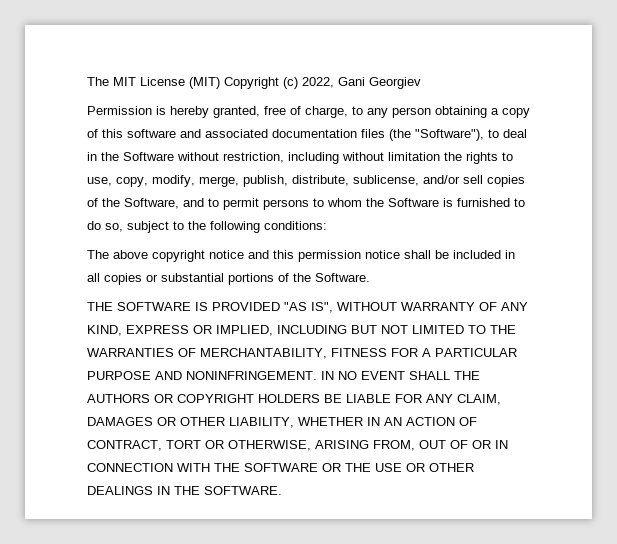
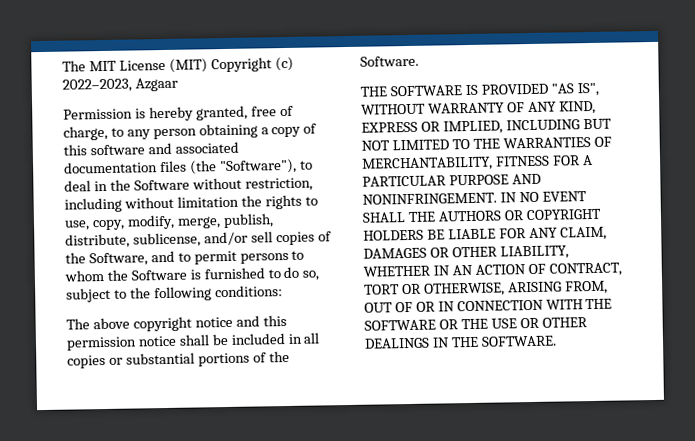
- The MIT License (MIT) Copyright (c) 2022, Gani Georgiev
+ The MIT License (MIT) Copyright (c) 2022–2023, Azgaar

